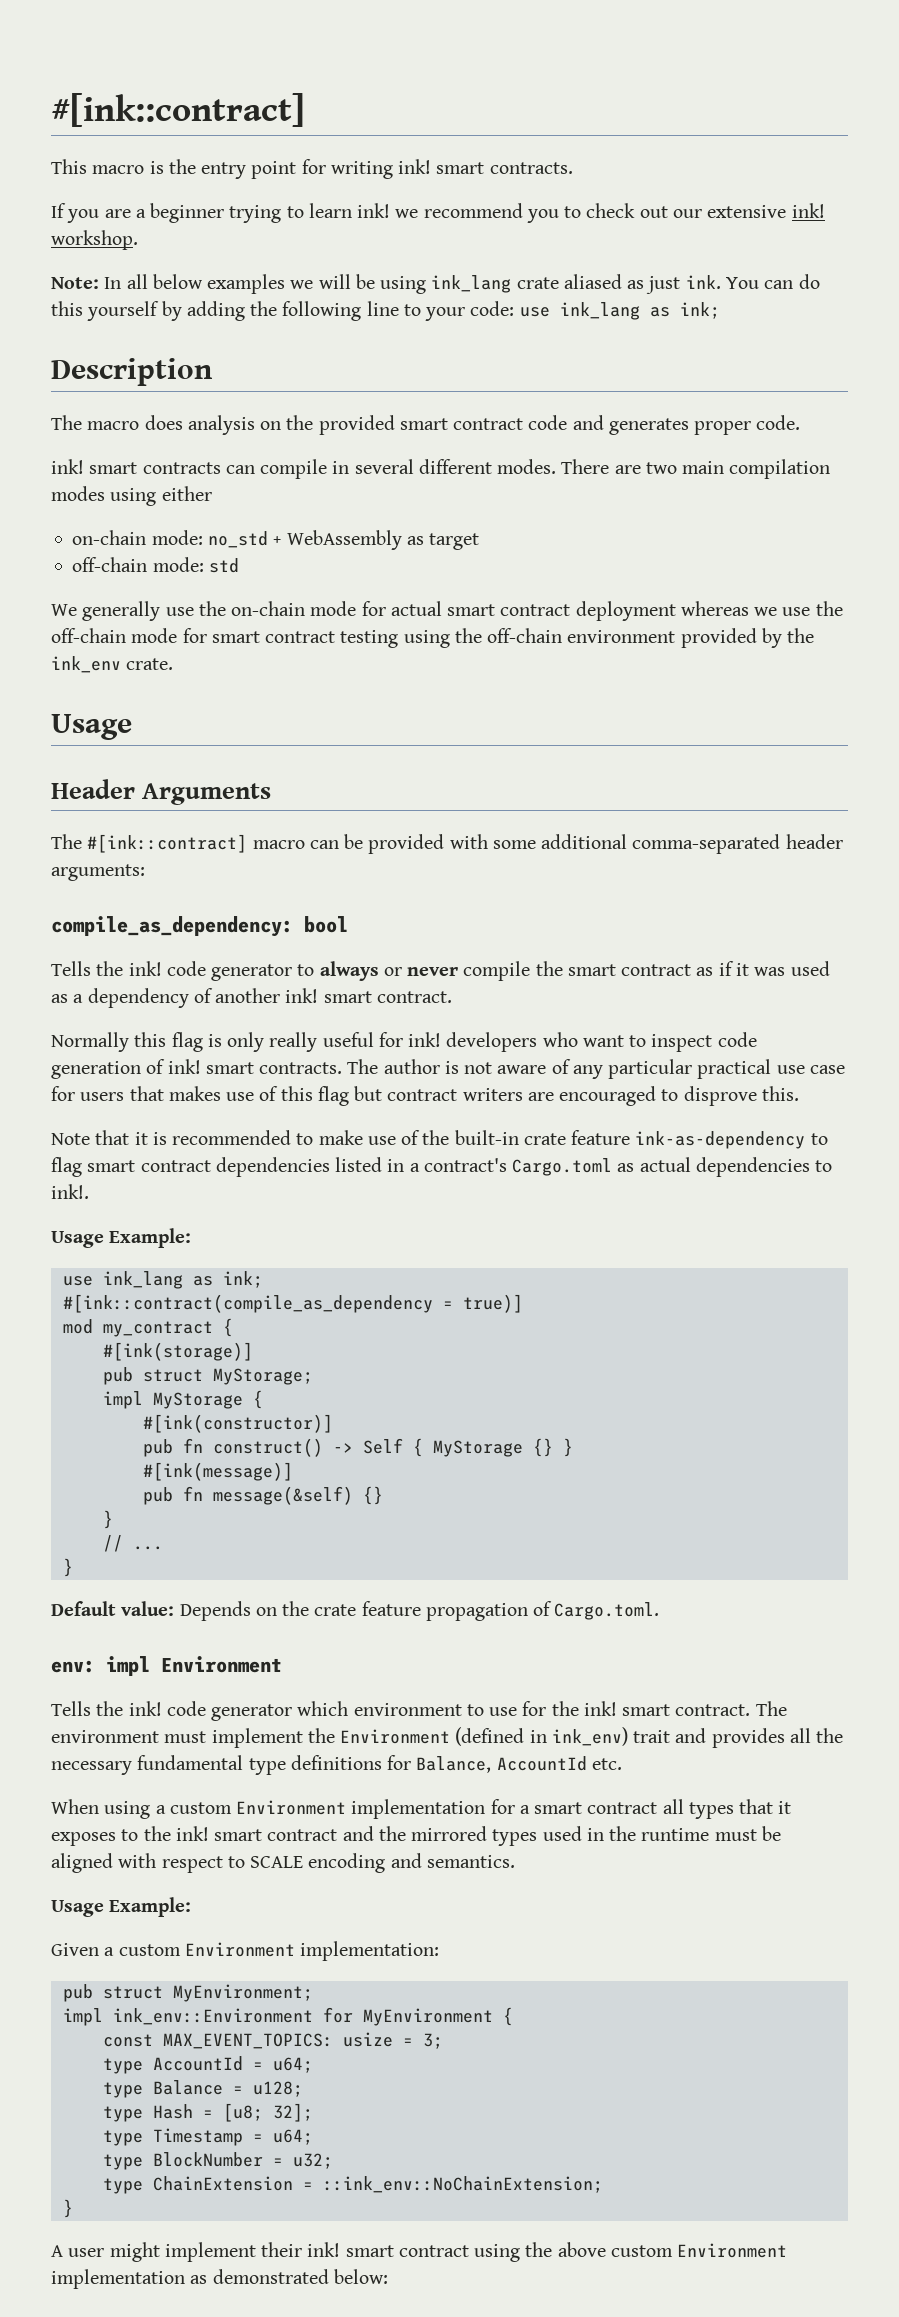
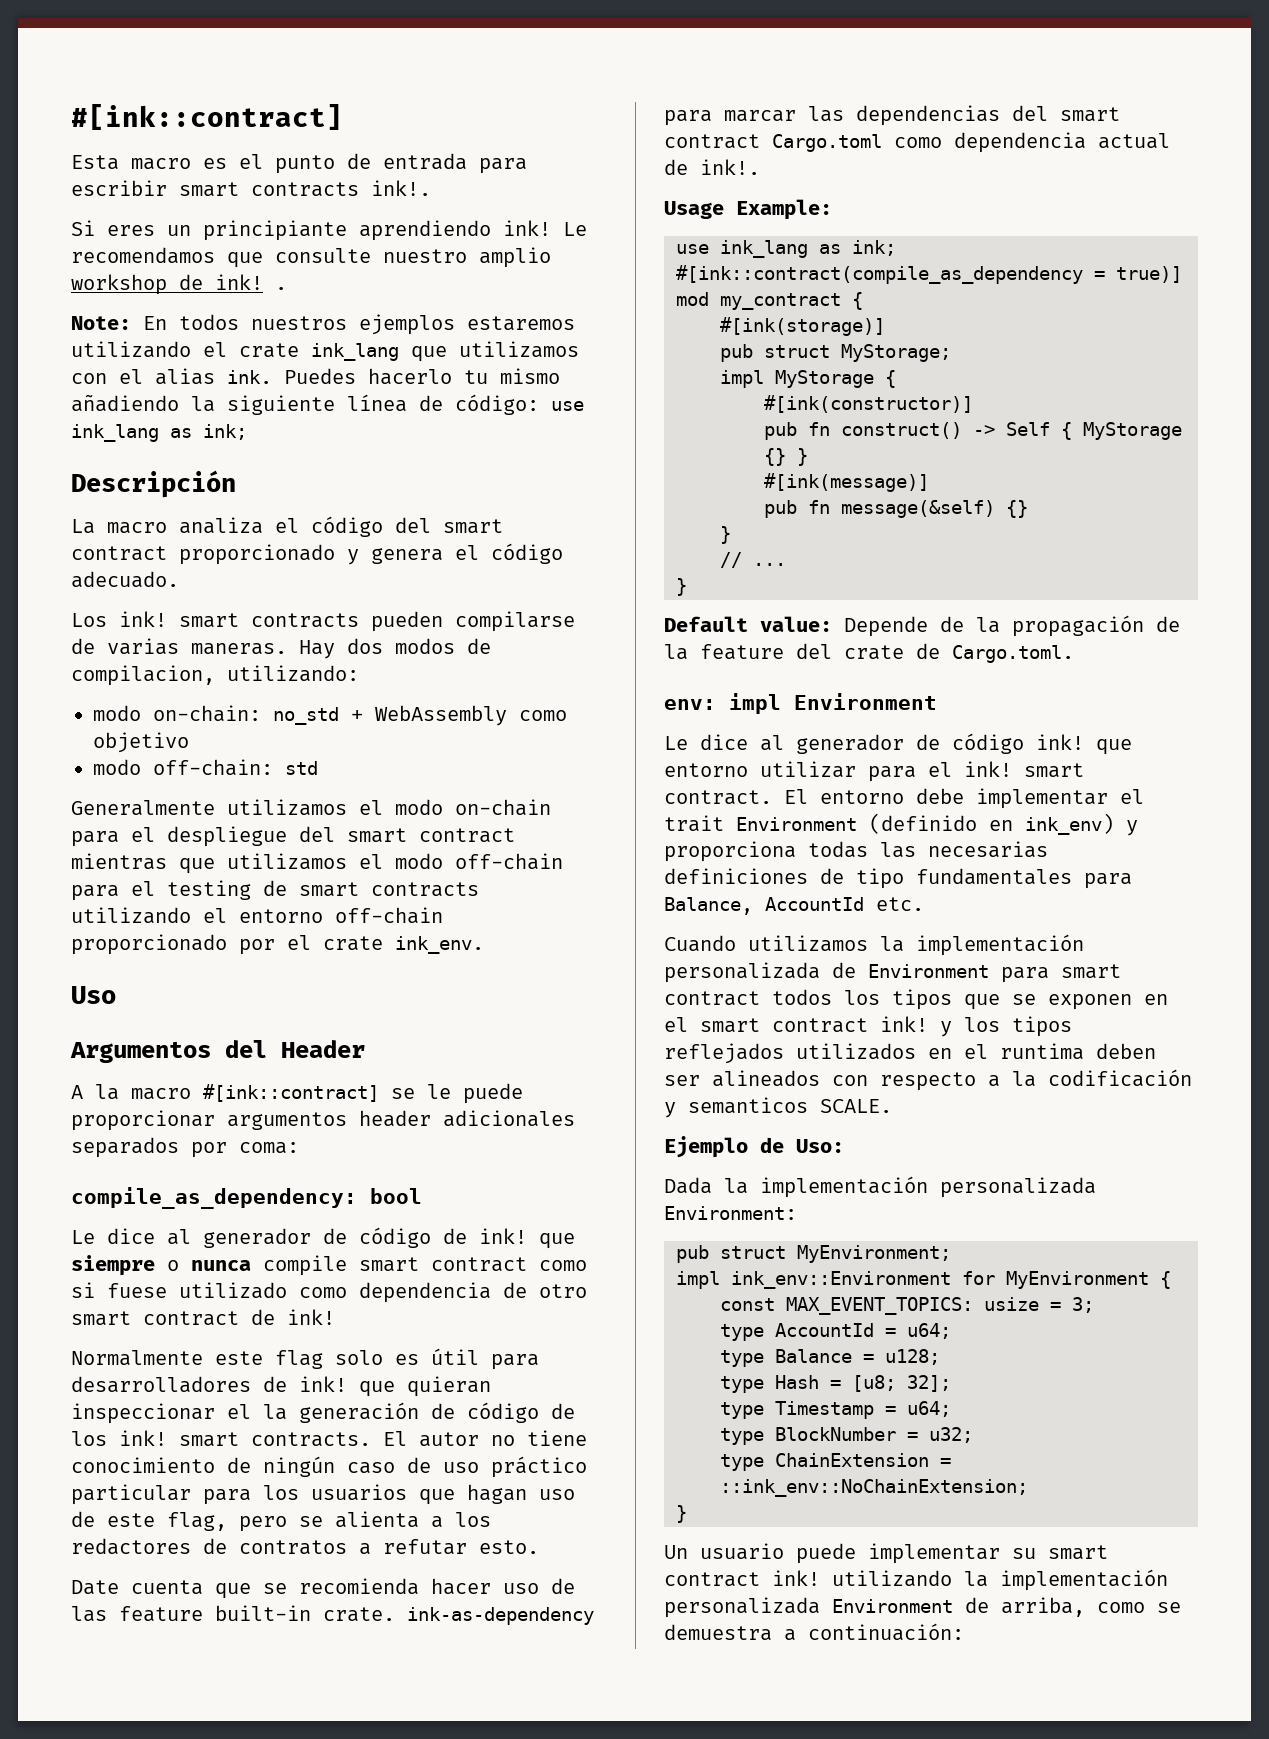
- This macro is the entry point for writing ink! smart contracts.
- If you are a beginner trying to learn ink! we recommend you to check out our extensive ink! workshop.
- Note: In all below examples we will be using ink_lang crate aliased as just ink. You can do this yourself by adding the following line to your code: use ink_lang as ink;
- Description
- The macro does analysis on the provided smart contract code and generates proper code.
- ink! smart contracts can compile in several different modes. There are two main compilation modes using either
- on-chain mode: no_std + WebAssembly as target
- off-chain mode: std
- We generally use the on-chain mode for actual smart contract deployment whereas we use the off-chain mode for smart contract testing using the off-chain environment provided by the ink_env crate.
- Usage
- Header Arguments
- The #[ink::contract] macro can be provided with some additional comma-separated header arguments:
+ Esta macro es el punto de entrada para escribir smart contracts ink!.
+ Si eres un principiante aprendiendo ink! Le recomendamos que consulte nuestro amplio workshop de ink! .
+ Note: En todos nuestros ejemplos estaremos utilizando el crate ink_lang que utilizamos con el alias ink. Puedes hacerlo tu mismo añadiendo la siguiente línea de código: use ink_lang as ink;
+ Descripción
+ La macro analiza el código del smart contract proporcionado y genera el código adecuado.
+ Los ink! smart contracts pueden compilarse de varias maneras. Hay dos modos de compilacion, utilizando:
+ modo on-chain: no_std + WebAssembly como objetivo
+ modo off-chain: std
+ Generalmente utilizamos el modo on-chain para el despliegue del smart contract mientras que utilizamos el modo off-chain para el testing de smart contracts utilizando el entorno off-chain proporcionado por el crate ink_env.
+ Uso
+ Argumentos del Header
+ A la macro #[ink::contract] se le puede proporcionar argumentos header adicionales separados por coma:
  compile_as_dependency: bool
- Tells the ink! code generator to always or never compile the smart contract as if it was used as a dependency of another ink! smart contract.
- Normally this flag is only really useful for ink! developers who want to inspect code generation of ink! smart contracts. The author is not aware of any particular practical use case for users that makes use of this flag but contract writers are encouraged to disprove this.
- Note that it is recommended to make use of the built-in crate feature ink-as-dependency to flag smart contract dependencies listed in a contract's Cargo.toml as actual dependencies to ink!.
+ Le dice al generador de código de ink! que siempre o nunca compile smart contract como si fuese utilizado como dependencia de otro smart contract de ink!
+ Normalmente este flag solo es útil para desarrolladores de ink! que quieran inspeccionar el la generación de código de los ink! smart contracts. El autor no tiene conocimiento de ningún caso de uso práctico particular para los usuarios que hagan uso de este flag, pero se alienta a los redactores de contratos a refutar esto.
+ Date cuenta que se recomienda hacer uso de las feature built-in crate. ink-as-dependency para marcar las dependencias del smart contract Cargo.toml como dependencia actual de ink!.
- Default value: Depends on the crate feature propagation of Cargo.toml.
+ Default value: Depende de la propagación de la feature del crate de Cargo.toml.
  env: impl Environment
- Tells the ink! code generator which environment to use for the ink! smart contract. The environment must implement the Environment (defined in ink_env) trait and provides all the necessary fundamental type definitions for Balance, AccountId etc.
- When using a custom Environment implementation for a smart contract all types that it exposes to the ink! smart contract and the mirrored types used in the runtime must be aligned with respect to SCALE encoding and semantics.
- Usage Example:
- Given a custom Environment implementation:
+ Le dice al generador de código ink! que entorno utilizar para el ink! smart contract. El entorno debe implementar el trait Environment (definido en ink_env) y proporciona todas las necesarias definiciones de tipo fundamentales para Balance, AccountId etc.
+ Cuando utilizamos la implementación personalizada de Environment para smart contract todos los tipos que se exponen en el smart contract ink! y los tipos reflejados utilizados en el runtima deben ser alineados con respecto a la codificación y semanticos SCALE.
+ Ejemplo de Uso:
+ Dada la implementación personalizada Environment:
- A user might implement their ink! smart contract using the above custom Environment implementation as demonstrated below:
+ Un usuario puede implementar su smart contract ink! utilizando la implementación personalizada Environment de arriba, como se demuestra a continuación:

